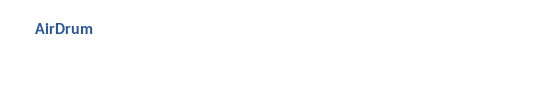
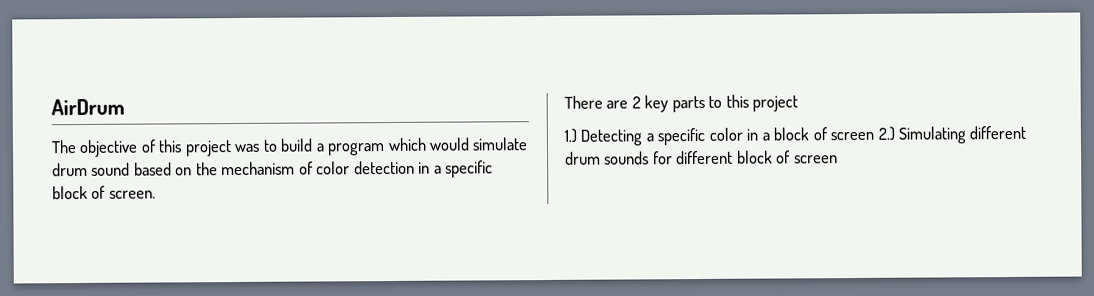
+ The objective of this project was to build a program which would simulate drum sound based on the mechanism of color detection in a specific block of screen.
+ There are 2 key parts to this project
+ 1.) Detecting a specific color in a block of screen 2.) Simulating different drum sounds for different block of screen

